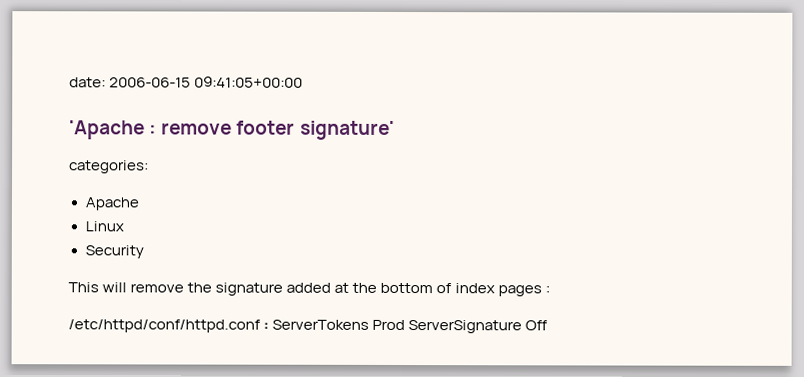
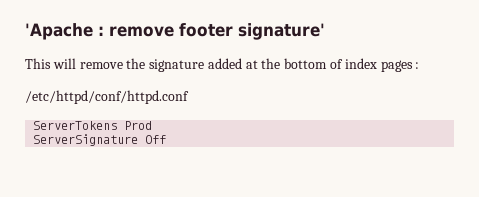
- date: 2006-06-15 09:41:05+00:00
- categories:
- Apache
- Linux
- Security
- /etc/httpd/conf/httpd.conf : ServerTokens Prod ServerSignature Off
+ /etc/httpd/conf/httpd.conf
+ ServerTokens Prod
+ ServerSignature Off

